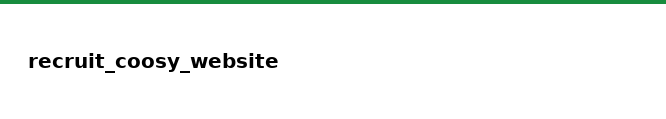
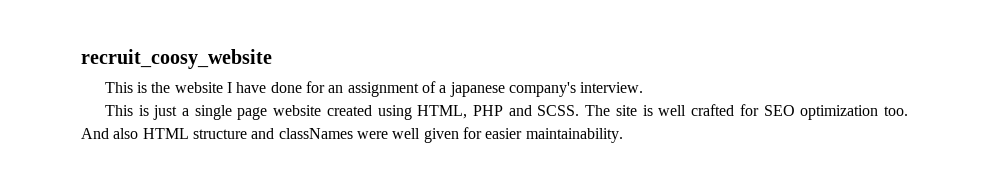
+ This is the website I have done for an assignment of a japanese company's interview.
+ This is just a single page website created using HTML, PHP and SCSS. The site is well crafted for SEO optimization too. And also HTML structure and classNames were well given for easier maintainability.

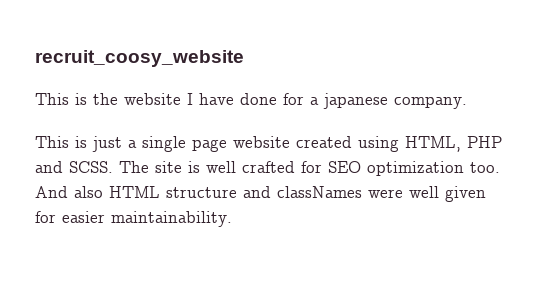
- This is the website I have done for an assignment of a japanese company's interview.
+ This is the website I have done for a japanese company.

